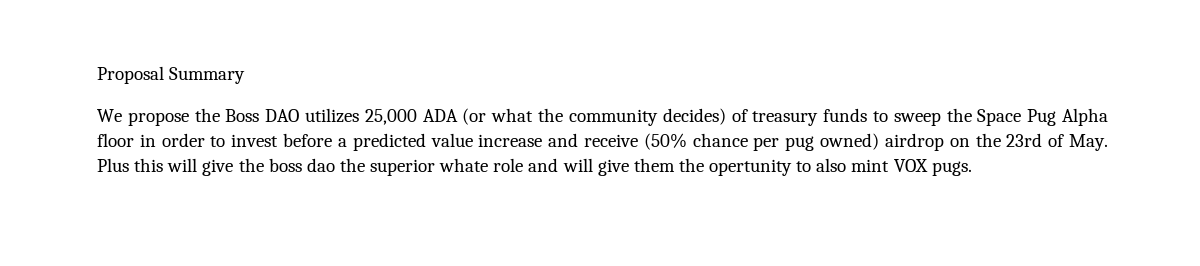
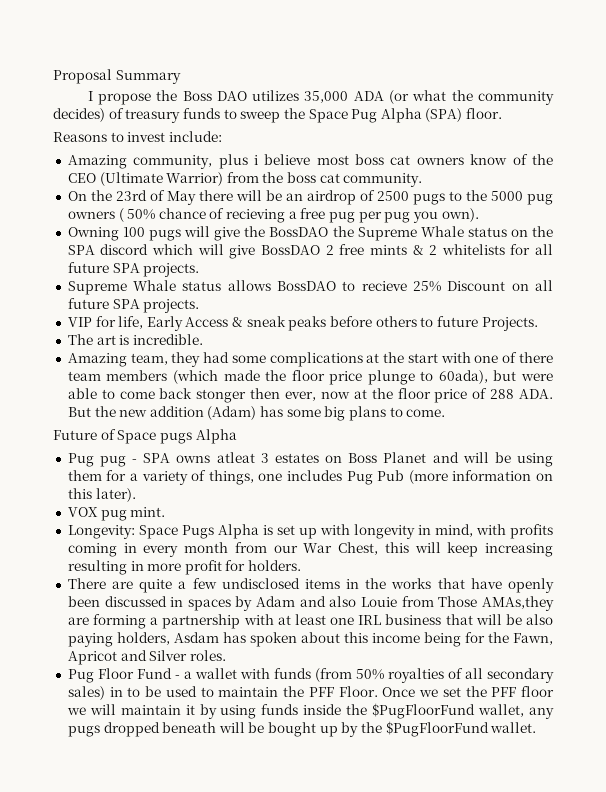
- We propose the Boss DAO utilizes 25,000 ADA (or what the community decides) of treasury funds to sweep the Space Pug Alpha floor in order to invest before a predicted value increase and receive (50% chance per pug owned) airdrop on the 23rd of May. Plus this will give the boss dao the superior whate role and will give them the opertunity to also mint VOX pugs.
+ I propose the Boss DAO utilizes 35,000 ADA (or what the community decides) of treasury funds to sweep the Space Pug Alpha (SPA) floor.
+ Reasons to invest include:
+ Amazing community, plus i believe most boss cat owners know of the CEO (Ultimate Warrior) from the boss cat community.
+ On the 23rd of May there will be an airdrop of 2500 pugs to the 5000 pug owners ( 50% chance of recieving a free pug per pug you own).
+ Owning 100 pugs will give the BossDAO the Supreme Whale status on the SPA discord which will give BossDAO 2 free mints & 2 whitelists for all future SPA projects.
+ Supreme Whale status allows BossDAO to recieve 25% Discount on all future SPA projects.
+ VIP for life, Early Access & sneak peaks before others to future Projects.
+ The art is incredible.
+ Amazing team, they had some complications at the start with one of there team members (which made the floor price plunge to 60ada), but were able to come back stonger then ever, now at the floor price of 288 ADA. But the new addition (Adam) has some big plans to come.
+ Future of Space pugs Alpha
+ Pug pug - SPA owns atleat 3 estates on Boss Planet and will be using them for a variety of things, one includes Pug Pub (more information on this later).
+ VOX pug mint.
+ Longevity: Space Pugs Alpha is set up with longevity in mind, with profits coming in every month from our War Chest, this will keep increasing resulting in more profit for holders.
+ There are quite a few undisclosed items in the works that have openly been discussed in spaces by Adam and also Louie from Those AMAs,they are forming a partnership with at least one IRL business that will be also paying holders, Asdam has spoken about this income being for the Fawn, Apricot and Silver roles.
+ Pug Floor Fund - a wallet with funds (from 50% royalties of all secondary sales) in to be used to maintain the PFF Floor. Once we set the PFF floor we will maintain it by using funds inside the $PugFloorFund wallet, any pugs dropped beneath will be bought up by the $PugFloorFund wallet.

